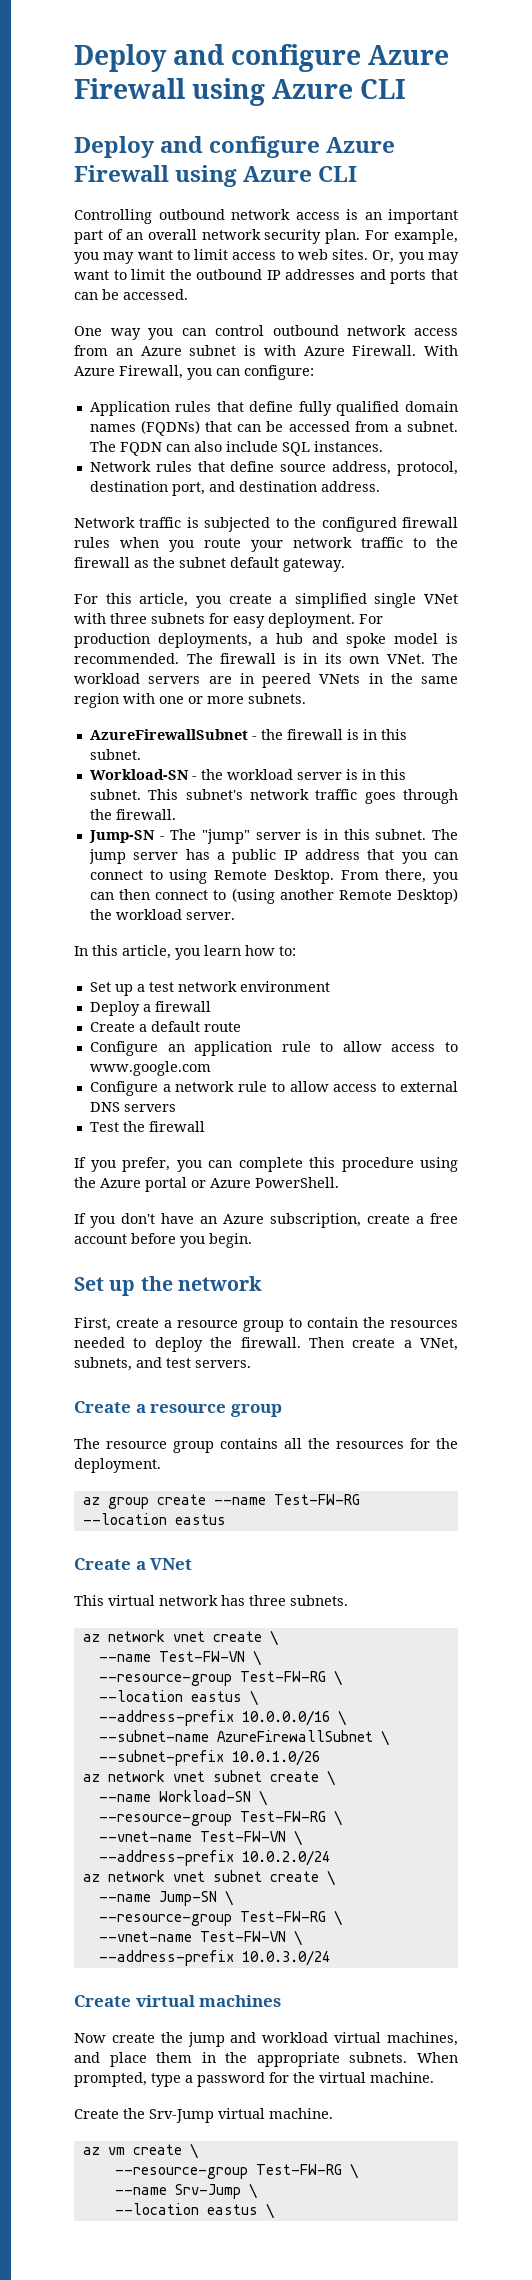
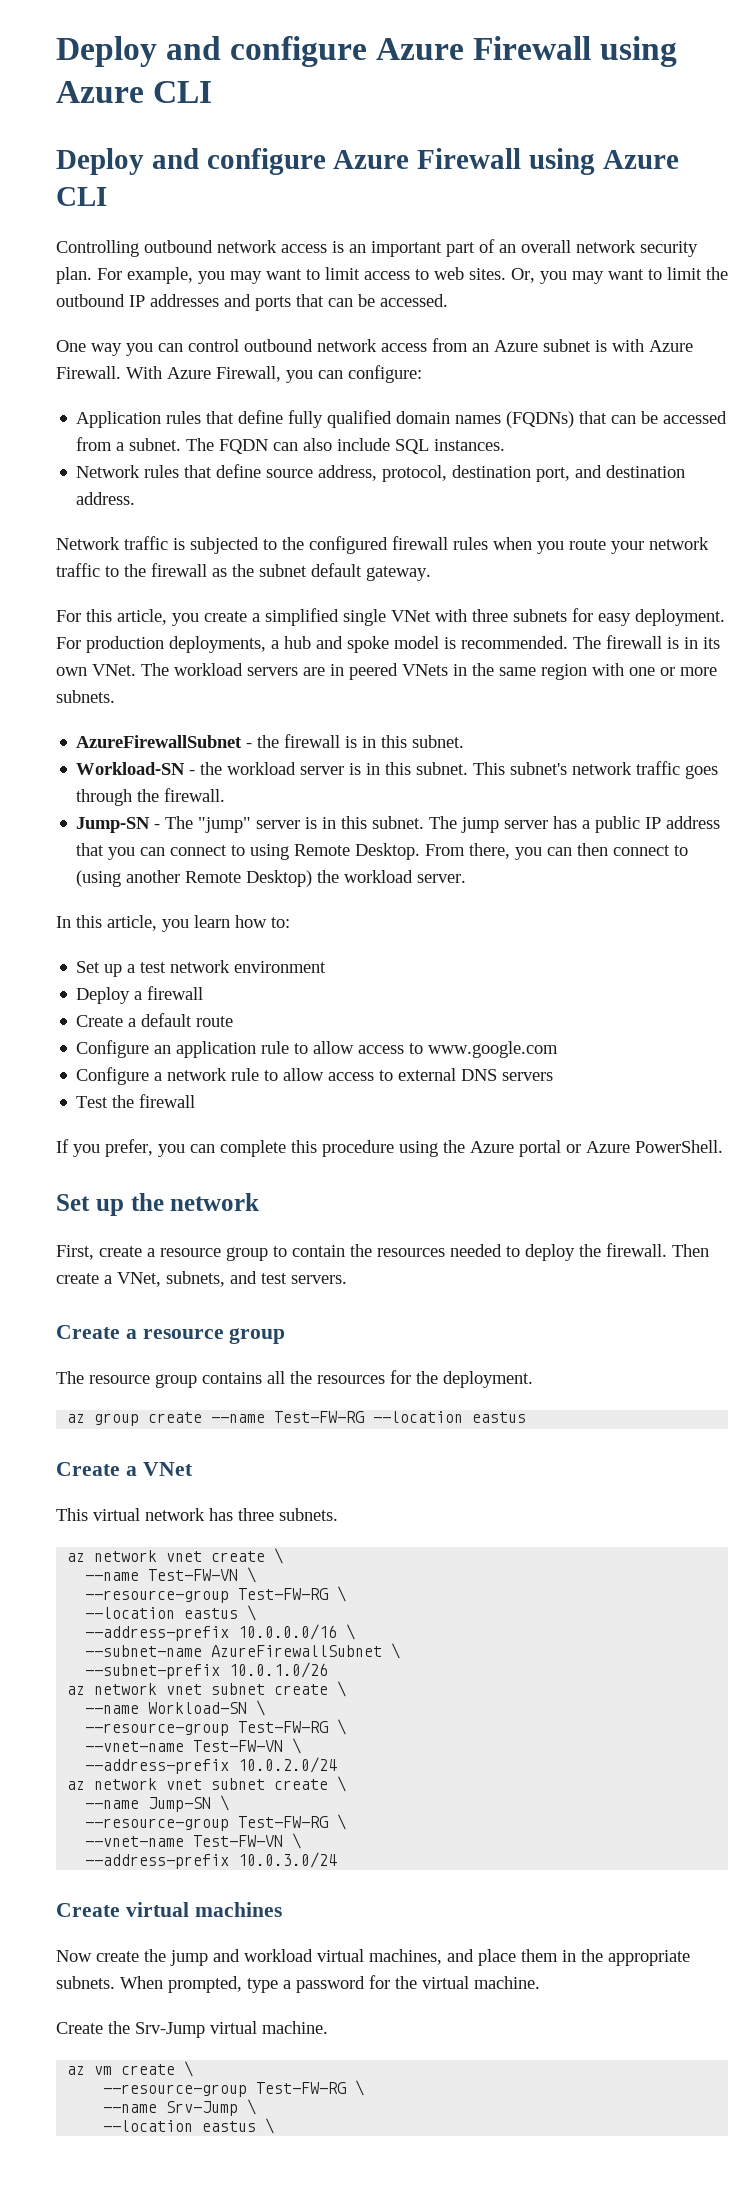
- If you don't have an Azure subscription, create a free account before you begin.

